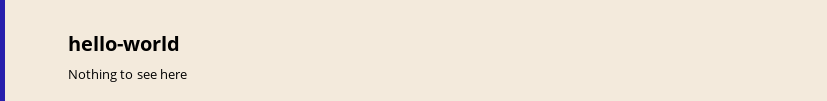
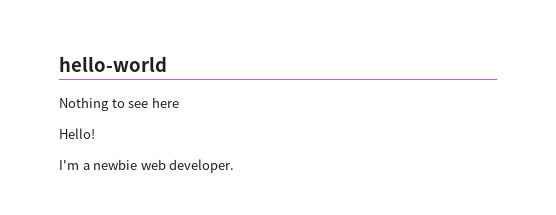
+ Hello!
+ I'm a newbie web developer.

